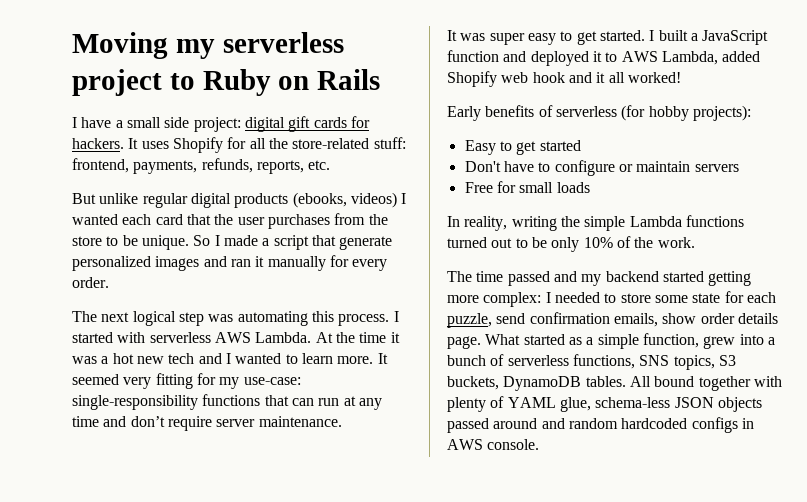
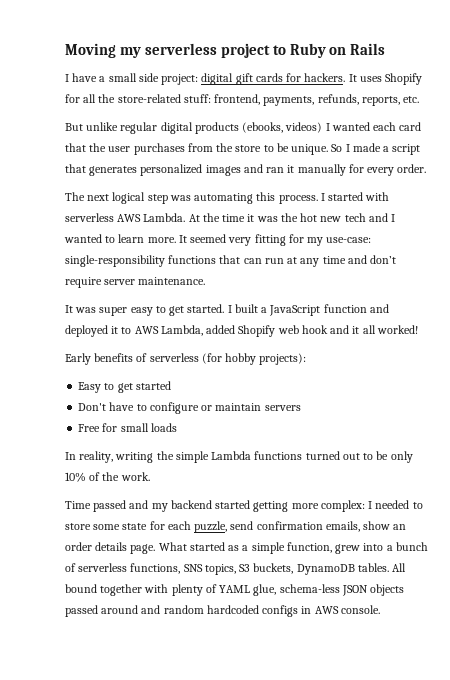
- So I made a script that generate personalized images and ran it manually for every order.
+ So I made a script that generates personalized images and ran it manually for every order.
- At the time it was a hot new tech and I wanted to learn more.
+ At the time it was the hot new tech and I wanted to learn more.
- The time passed and my backend started getting more complex: I needed to store some state for each puzzle, send confirmation emails, show order details page.
+ Time passed and my backend started getting more complex: I needed to store some state for each puzzle, send confirmation emails, show an order details page.

